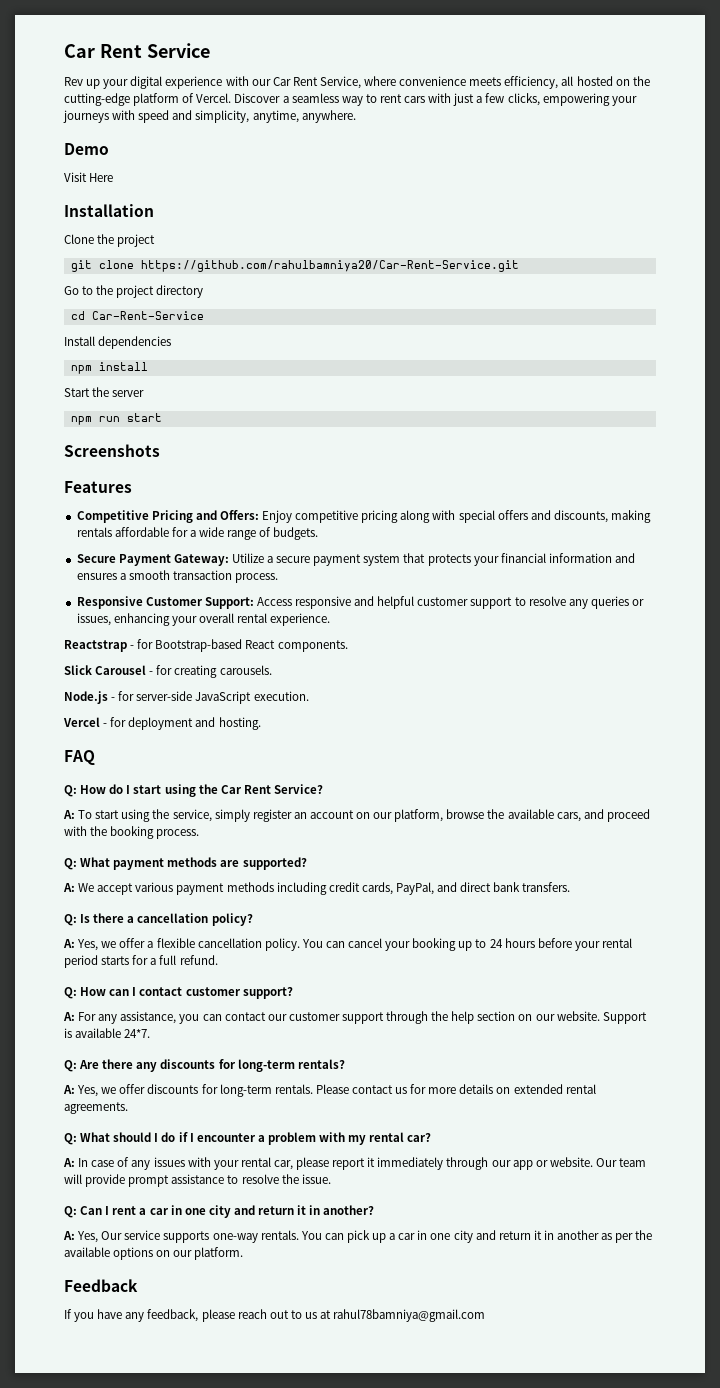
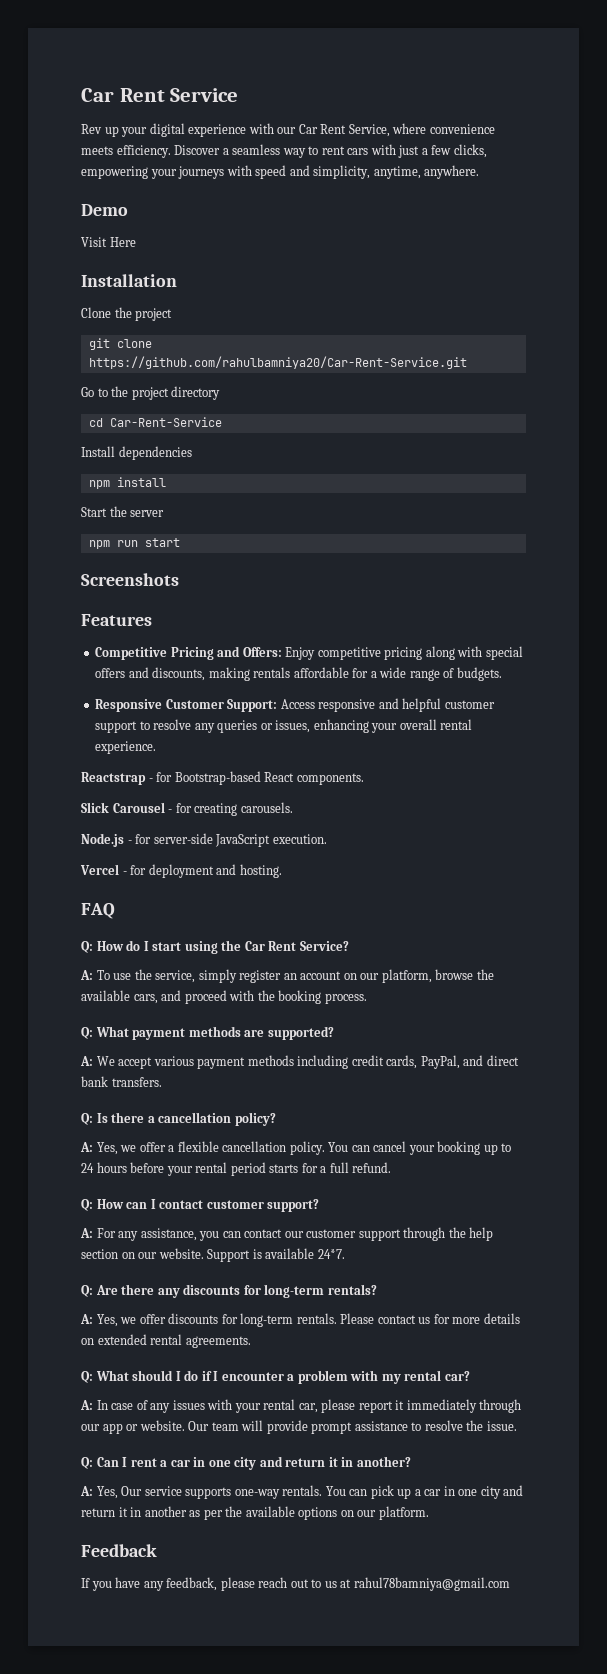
- Rev up your digital experience with our Car Rent Service, where convenience meets efficiency, all hosted on the cutting-edge platform of Vercel.
+ Rev up your digital experience with our Car Rent Service, where convenience meets efficiency.
- Secure Payment Gateway: Utilize a secure payment system that protects your financial information and ensures a smooth transaction process.
- A: To start using the service, simply register an account on our platform, browse the available cars, and proceed with the booking process.
+ A: To use the service, simply register an account on our platform, browse the available cars, and proceed with the booking process.

